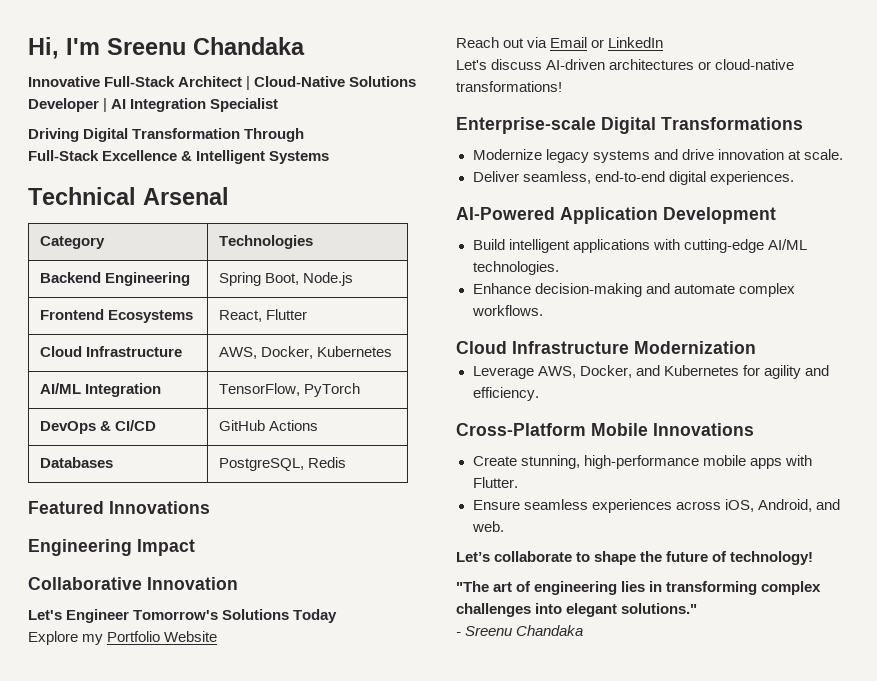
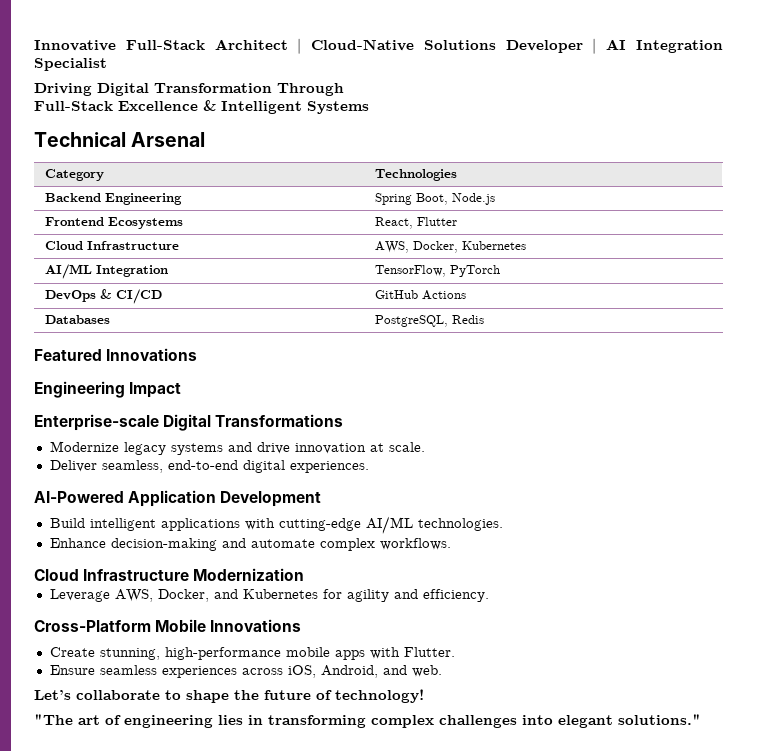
- Hi, I'm Sreenu Chandaka
- Collaborative Innovation
- Let's Engineer Tomorrow's Solutions Today
- Explore my Portfolio Website
- Reach out via Email or LinkedIn
- Let's discuss AI-driven architectures or cloud-native transformations!
- - Sreenu Chandaka

